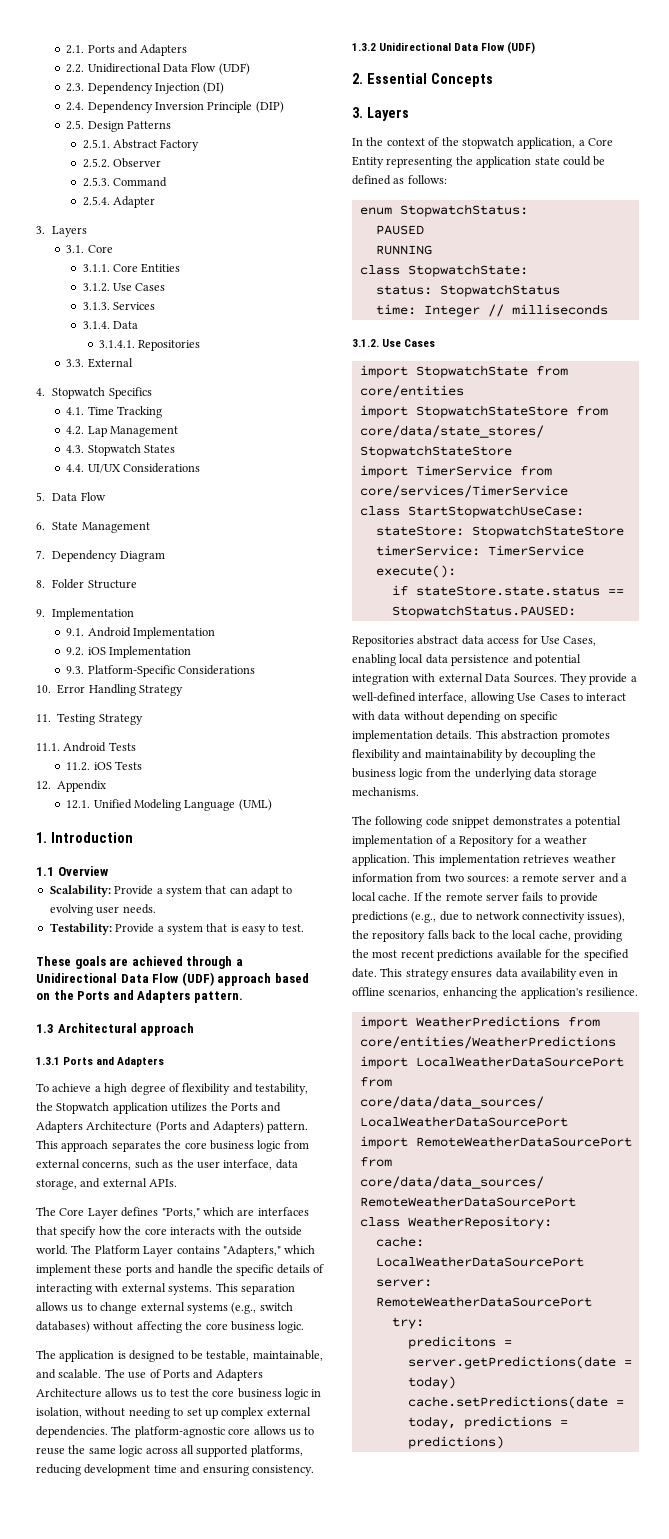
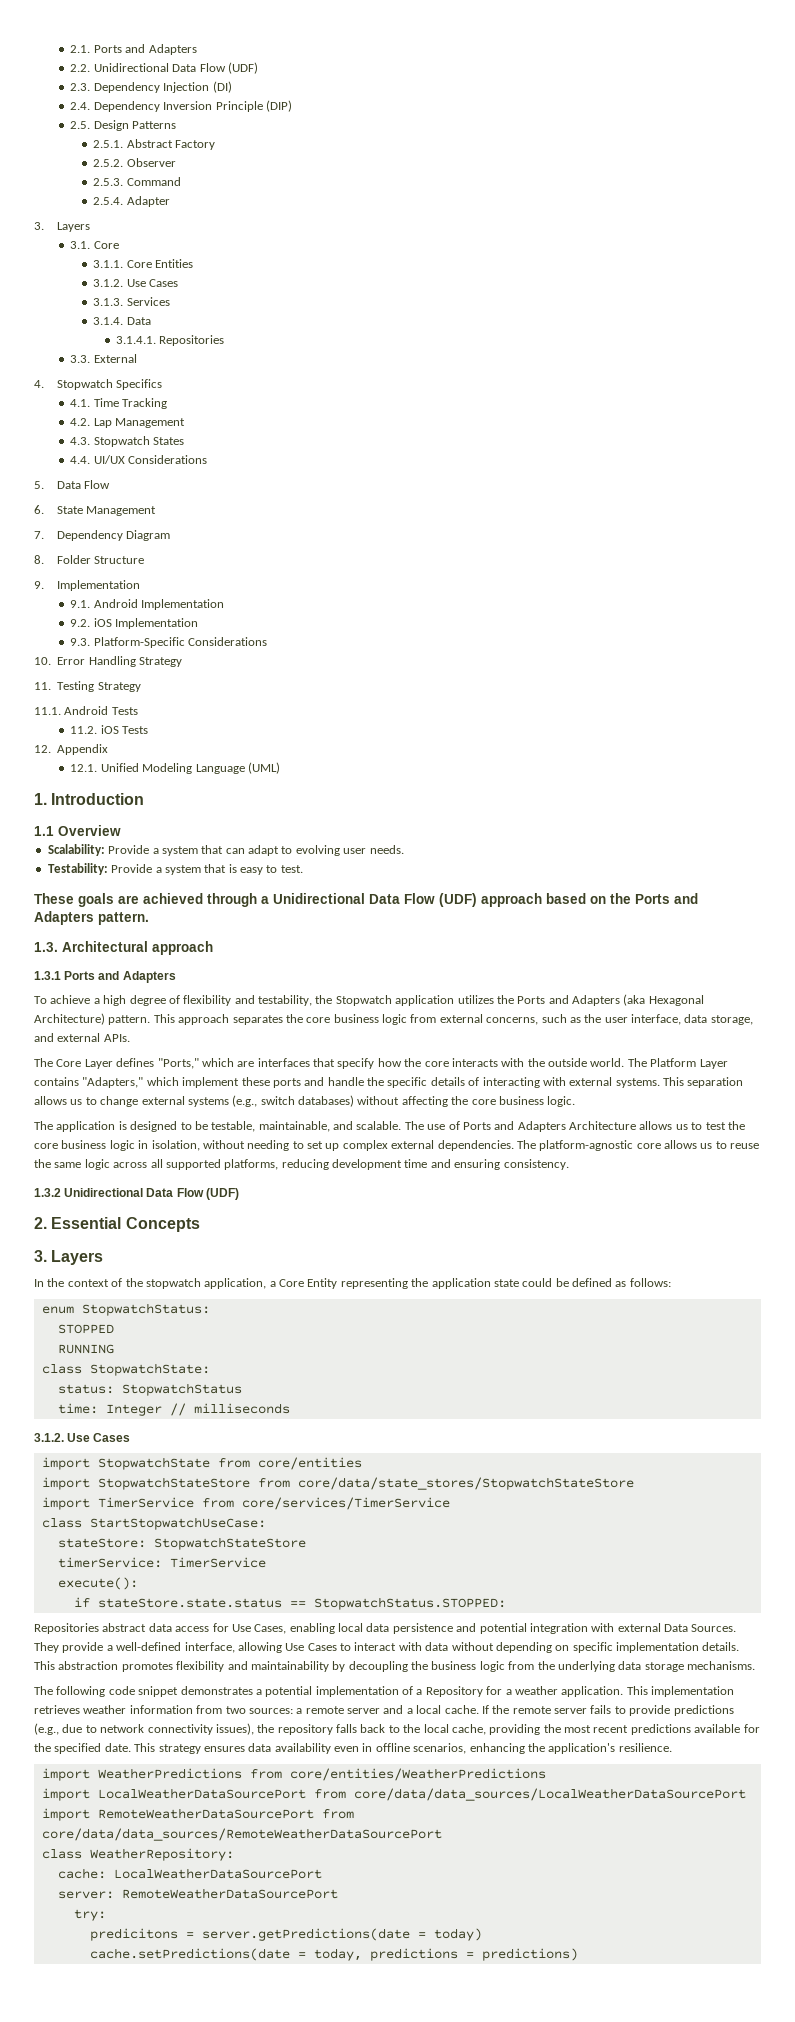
- 1.3 Architectural approach
+ 1.3. Architectural approach
- To achieve a high degree of flexibility and testability, the Stopwatch application utilizes the Ports and Adapters Architecture (Ports and Adapters) pattern.
+ To achieve a high degree of flexibility and testability, the Stopwatch application utilizes the Ports and Adapters (aka Hexagonal Architecture) pattern.
- PAUSED
+ STOPPED
- if stateStore.state.status == StopwatchStatus.PAUSED:
+ if stateStore.state.status == StopwatchStatus.STOPPED:

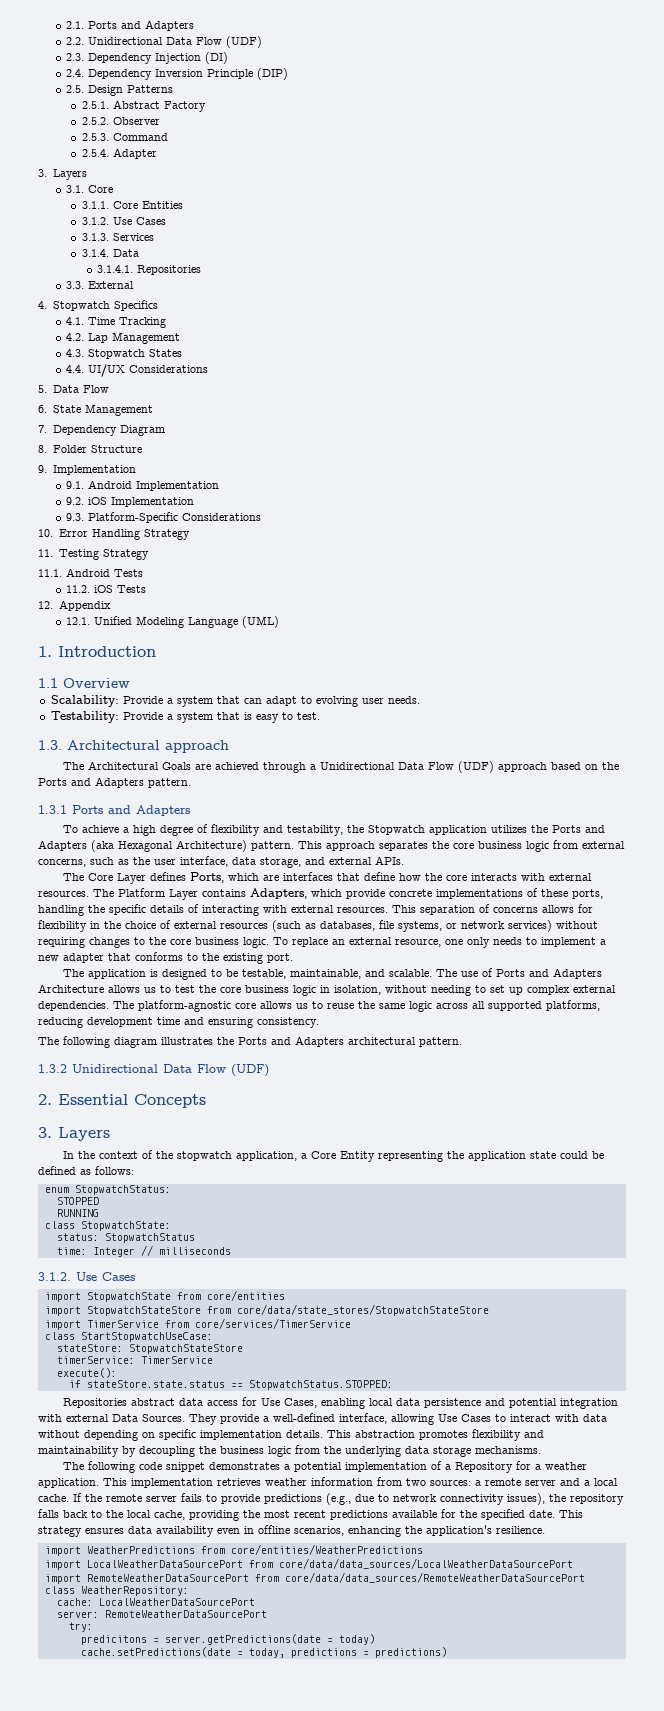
- These goals are achieved through a Unidirectional Data Flow (UDF) approach based on the Ports and Adapters pattern.
+ 1.3. Architectural approach
+ The Architectural Goals are achieved through a Unidirectional Data Flow (UDF) approach based on the Ports and Adapters pattern.
- 1.3. Architectural approach
- The Core Layer defines "Ports," which are interfaces that specify how the core interacts with the outside world.
+ The Core Layer defines Ports, which are interfaces that define how the core interacts with external resources.
- The Platform Layer contains "Adapters," which implement these ports and handle the specific details of interacting with external systems.
+ The Platform Layer contains Adapters, which provide concrete implementations of these ports, handling the specific details of interacting with external resources.
- This separation allows us to change external systems (e.g., switch databases) without affecting the core business logic.
+ This separation of concerns allows for flexibility in the choice of external resources (such as databases, file systems, or network services) without requiring changes to the core business logic. To replace an external resource, one only needs to implement a new adapter that conforms to the existing port.
+ The following diagram illustrates the Ports and Adapters architectural pattern.

